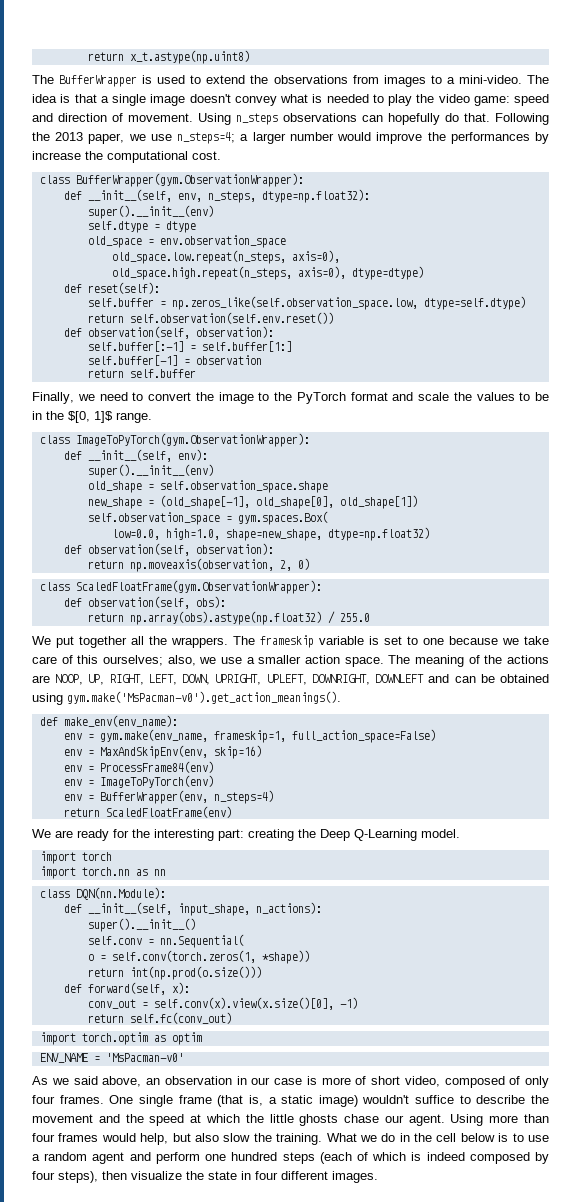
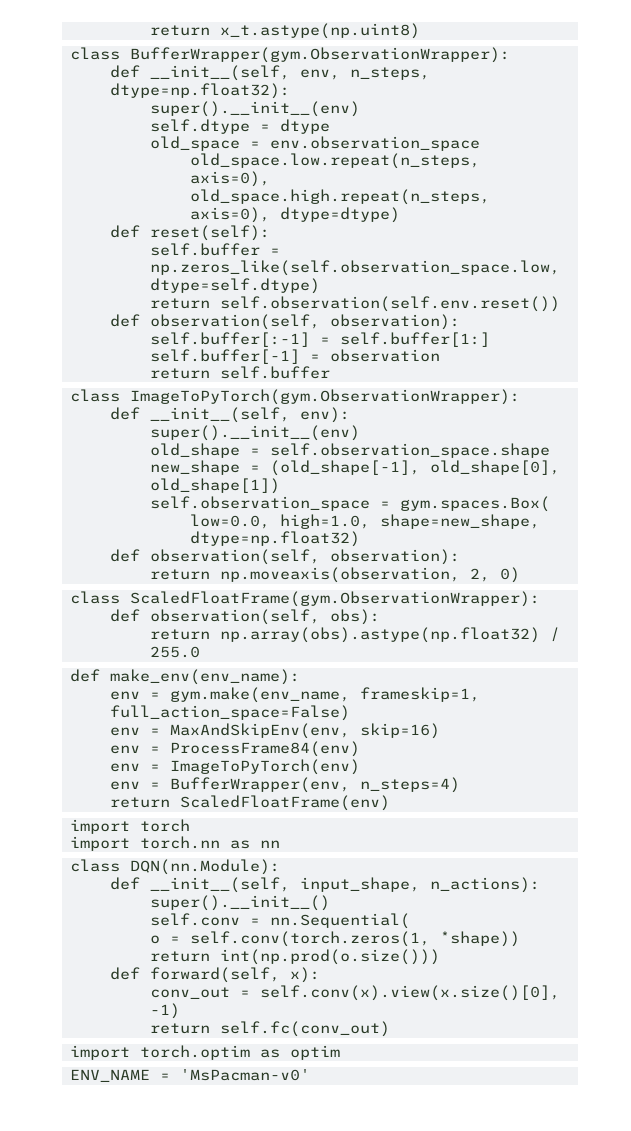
- The BufferWrapper is used to extend the observations from images to a mini-video. The idea is that a single image doesn't convey what is needed to play the video game: speed and direction of movement. Using n_steps observations can hopefully do that. Following the 2013 paper, we use n_steps=4; a larger number would improve the performances by increase the computational cost.
- Finally, we need to convert the image to the PyTorch format and scale the values to be in the $[0, 1]$ range.
- We put together all the wrappers. The frameskip variable is set to one because we take care of this ourselves; also, we use a smaller action space. The meaning of the actions are NOOP, UP, RIGHT, LEFT, DOWN, UPRIGHT, UPLEFT, DOWNRIGHT, DOWNLEFT and can be obtained using gym.make('MsPacman-v0').get_action_meanings().
- We are ready for the interesting part: creating the Deep Q-Learning model.
- As we said above, an observation in our case is more of short video, composed of only four frames. One single frame (that is, a static image) wouldn't suffice to describe the movement and the speed at which the little ghosts chase our agent. Using more than four frames would help, but also slow the training. What we do in the cell below is to use a random agent and perform one hundred steps (each of which is indeed composed by four steps), then visualize the state in four different images.

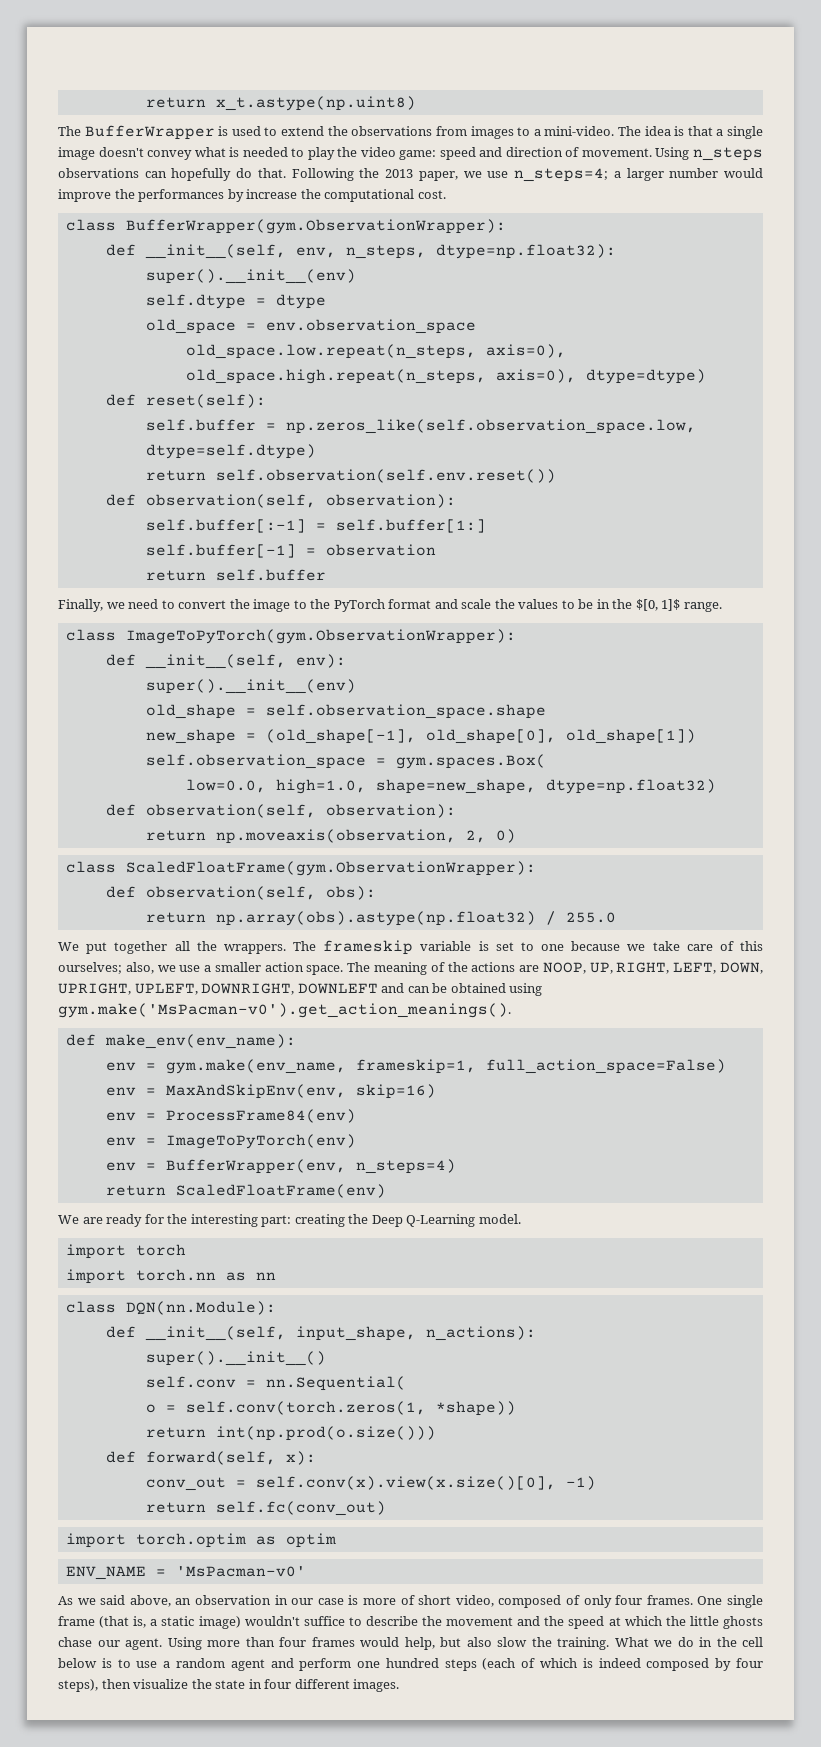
+ The BufferWrapper is used to extend the observations from images to a mini-video. The idea is that a single image doesn't convey what is needed to play the video game: speed and direction of movement. Using n_steps observations can hopefully do that. Following the 2013 paper, we use n_steps=4; a larger number would improve the performances by increase the computational cost.
+ Finally, we need to convert the image to the PyTorch format and scale the values to be in the $[0, 1]$ range.
+ We put together all the wrappers. The frameskip variable is set to one because we take care of this ourselves; also, we use a smaller action space. The meaning of the actions are NOOP, UP, RIGHT, LEFT, DOWN, UPRIGHT, UPLEFT, DOWNRIGHT, DOWNLEFT and can be obtained using gym.make('MsPacman-v0').get_action_meanings().
+ We are ready for the interesting part: creating the Deep Q-Learning model.
+ As we said above, an observation in our case is more of short video, composed of only four frames. One single frame (that is, a static image) wouldn't suffice to describe the movement and the speed at which the little ghosts chase our agent. Using more than four frames would help, but also slow the training. What we do in the cell below is to use a random agent and perform one hundred steps (each of which is indeed composed by four steps), then visualize the state in four different images.

